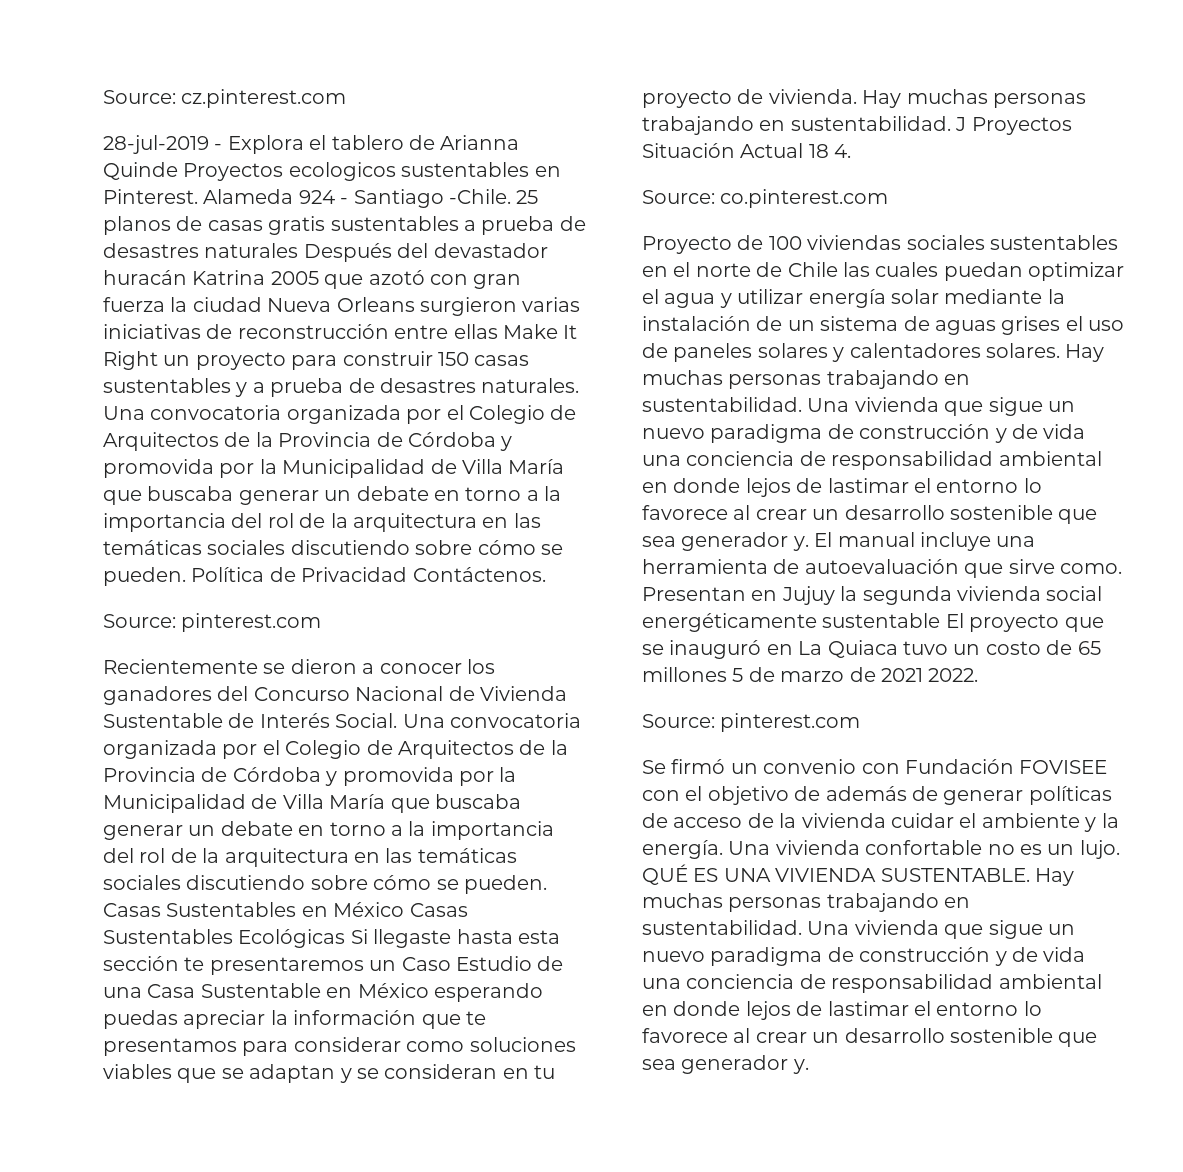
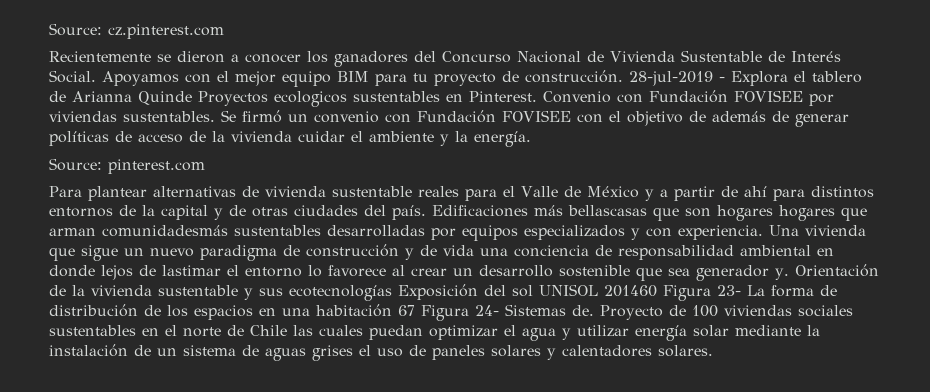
- 28-jul-2019 - Explora el tablero de Arianna Quinde Proyectos ecologicos sustentables en Pinterest. Alameda 924 - Santiago -Chile. 25 planos de casas gratis sustentables a prueba de desastres naturales Después del devastador huracán Katrina 2005 que azotó con gran fuerza la ciudad Nueva Orleans surgieron varias iniciativas de reconstrucción entre ellas Make It Right un proyecto para construir 150 casas sustentables y a prueba de desastres naturales. Una convocatoria organizada por el Colegio de Arquitectos de la Provincia de Córdoba y promovida por la Municipalidad de Villa María que buscaba generar un debate en torno a la importancia del rol de la arquitectura en las temáticas sociales discutiendo sobre cómo se pueden. Política de Privacidad Contáctenos.
- Source: pinterest.com
- Una convocatoria organizada por el Colegio de Arquitectos de la Provincia de Córdoba y promovida por la Municipalidad de Villa María que buscaba generar un debate en torno a la importancia del rol de la arquitectura en las temáticas sociales discutiendo sobre cómo se pueden. Casas Sustentables en México Casas Sustentables Ecológicas Si llegaste hasta esta sección te presentaremos un Caso Estudio de una Casa Sustentable en México esperando puedas apreciar la información que te presentamos para considerar como soluciones viables que se adaptan y se consideran en tu proyecto de vivienda. Hay muchas personas trabajando en sustentabilidad. J Proyectos Situación Actual 18 4.
- Source: co.pinterest.com
- Proyecto de 100 viviendas sociales sustentables en el norte de Chile las cuales puedan optimizar el agua y utilizar energía solar mediante la instalación de un sistema de aguas grises el uso de paneles solares y calentadores solares. Hay muchas personas trabajando en sustentabilidad. Una vivienda que sigue un nuevo paradigma de construcción y de vida una conciencia de responsabilidad ambiental en donde lejos de lastimar el entorno lo favorece al crear un desarrollo sostenible que sea generador y. El manual incluye una herramienta de autoevaluación que sirve como. Presentan en Jujuy la segunda vivienda social energéticamente sustentable El proyecto que se inauguró en La Quiaca tuvo un costo de 65 millones 5 de marzo de 2021 2022.
+ Apoyamos con el mejor equipo BIM para tu proyecto de construcción. 28-jul-2019 - Explora el tablero de Arianna Quinde Proyectos ecologicos sustentables en Pinterest. Convenio con Fundación FOVISEE por viviendas sustentables. Se firmó un convenio con Fundación FOVISEE con el objetivo de además de generar políticas de acceso de la vivienda cuidar el ambiente y la energía.
  Source: pinterest.com
- Se firmó un convenio con Fundación FOVISEE con el objetivo de además de generar políticas de acceso de la vivienda cuidar el ambiente y la energía. Una vivienda confortable no es un lujo. QUÉ ES UNA VIVIENDA SUSTENTABLE. Hay muchas personas trabajando en sustentabilidad. Una vivienda que sigue un nuevo paradigma de construcción y de vida una conciencia de responsabilidad ambiental en donde lejos de lastimar el entorno lo favorece al crear un desarrollo sostenible que sea generador y.
+ Para plantear alternativas de vivienda sustentable reales para el Valle de México y a partir de ahí para distintos entornos de la capital y de otras ciudades del país. Edificaciones más bellascasas que son hogares hogares que arman comunidadesmás sustentables desarrolladas por equipos especializados y con experiencia. Una vivienda que sigue un nuevo paradigma de construcción y de vida una conciencia de responsabilidad ambiental en donde lejos de lastimar el entorno lo favorece al crear un desarrollo sostenible que sea generador y. Orientación de la vivienda sustentable y sus ecotecnologías Exposición del sol UNISOL 201460 Figura 23- La forma de distribución de los espacios en una habitación 67 Figura 24- Sistemas de. Proyecto de 100 viviendas sociales sustentables en el norte de Chile las cuales puedan optimizar el agua y utilizar energía solar mediante la instalación de un sistema de aguas grises el uso de paneles solares y calentadores solares.

